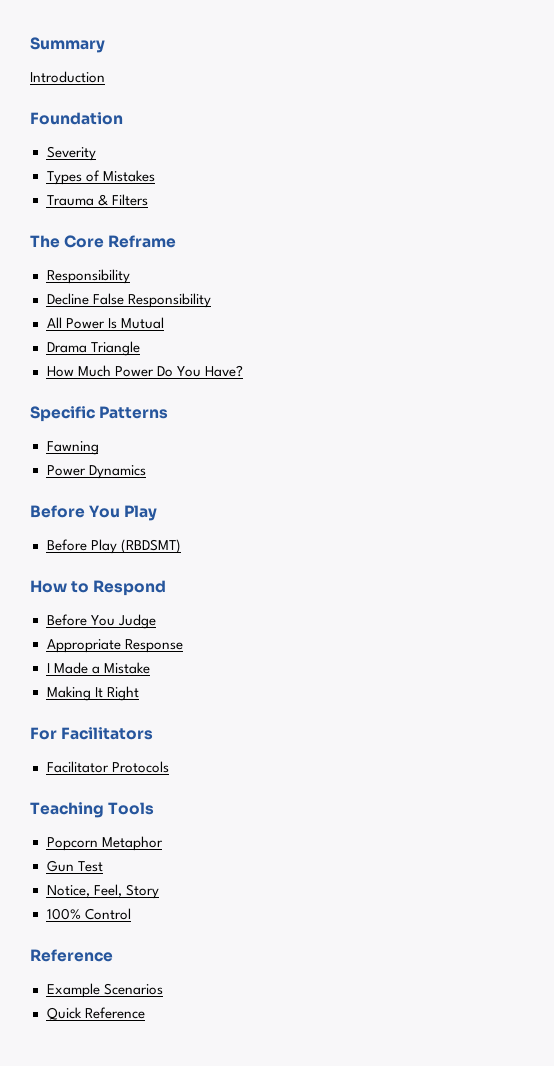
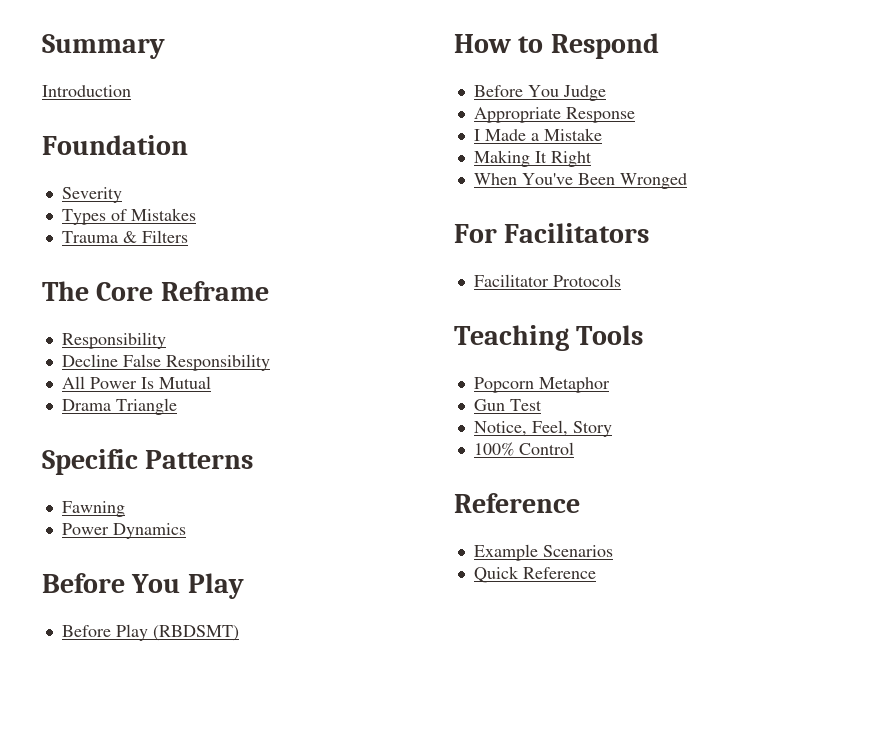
- How Much Power Do You Have?
+ When You've Been Wronged

